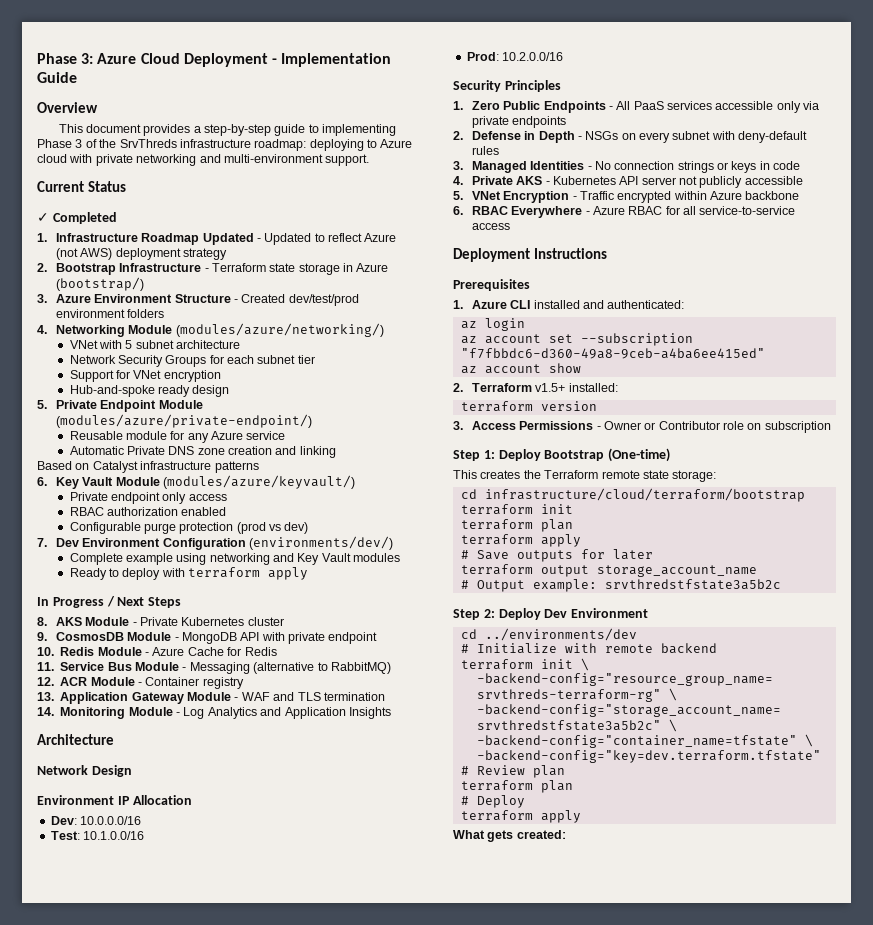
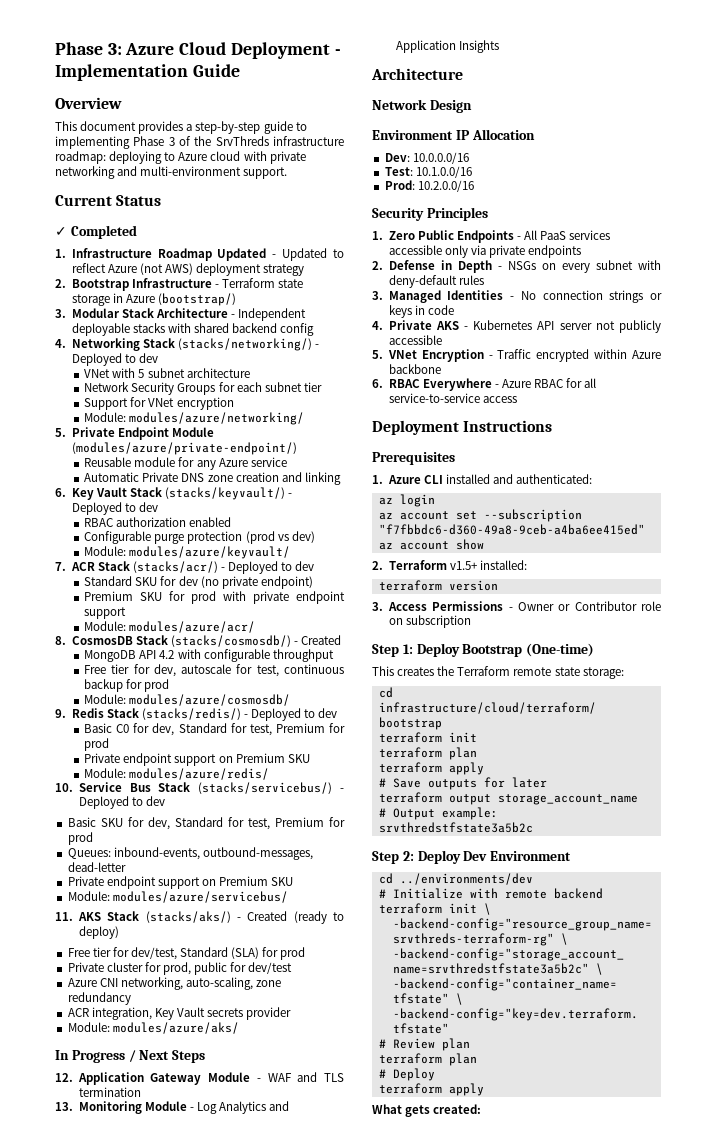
- 3. Azure Environment Structure - Created dev/test/prod environment folders
- 4. Networking Module (modules/azure/networking/)
+ 3. Modular Stack Architecture - Independent deployable stacks with shared backend config
+ 4. Networking Stack (stacks/networking/) - Deployed to dev
- Hub-and-spoke ready design
+ Module: modules/azure/networking/
- Based on Catalyst infrastructure patterns
- 6. Key Vault Module (modules/azure/keyvault/)
- Private endpoint only access
+ 6. Key Vault Stack (stacks/keyvault/) - Deployed to dev
+ Module: modules/azure/keyvault/
- 7. Dev Environment Configuration (environments/dev/)
- Complete example using networking and Key Vault modules
- Ready to deploy with terraform apply
+ 7. ACR Stack (stacks/acr/) - Deployed to dev
+ Standard SKU for dev (no private endpoint)
+ Premium SKU for prod with private endpoint support
+ Module: modules/azure/acr/
+ 8. CosmosDB Stack (stacks/cosmosdb/) - Created
+ MongoDB API 4.2 with configurable throughput
+ Free tier for dev, autoscale for test, continuous backup for prod
+ Module: modules/azure/cosmosdb/
+ 9. Redis Stack (stacks/redis/) - Deployed to dev
+ Basic C0 for dev, Standard for test, Premium for prod
+ Private endpoint support on Premium SKU
+ Module: modules/azure/redis/
+ 10. Service Bus Stack (stacks/servicebus/) - Deployed to dev
+ Basic SKU for dev, Standard for test, Premium for prod
+ Queues: inbound-events, outbound-messages, dead-letter
+ Private endpoint support on Premium SKU
+ Module: modules/azure/servicebus/
+ 11. AKS Stack (stacks/aks/) - Created (ready to deploy)
+ Free tier for dev/test, Standard (SLA) for prod
+ Private cluster for prod, public for dev/test
+ Azure CNI networking, auto-scaling, zone redundancy
+ ACR integration, Key Vault secrets provider
+ Module: modules/azure/aks/
- 8. AKS Module - Private Kubernetes cluster
- 9. CosmosDB Module - MongoDB API with private endpoint
- 10. Redis Module - Azure Cache for Redis
- 11. Service Bus Module - Messaging (alternative to RabbitMQ)
- 12. ACR Module - Container registry
- 13. Application Gateway Module - WAF and TLS termination
+ 12. Application Gateway Module - WAF and TLS termination
- 14. Monitoring Module - Log Analytics and Application Insights
+ 13. Monitoring Module - Log Analytics and Application Insights

